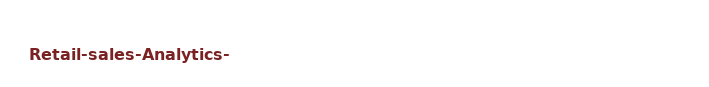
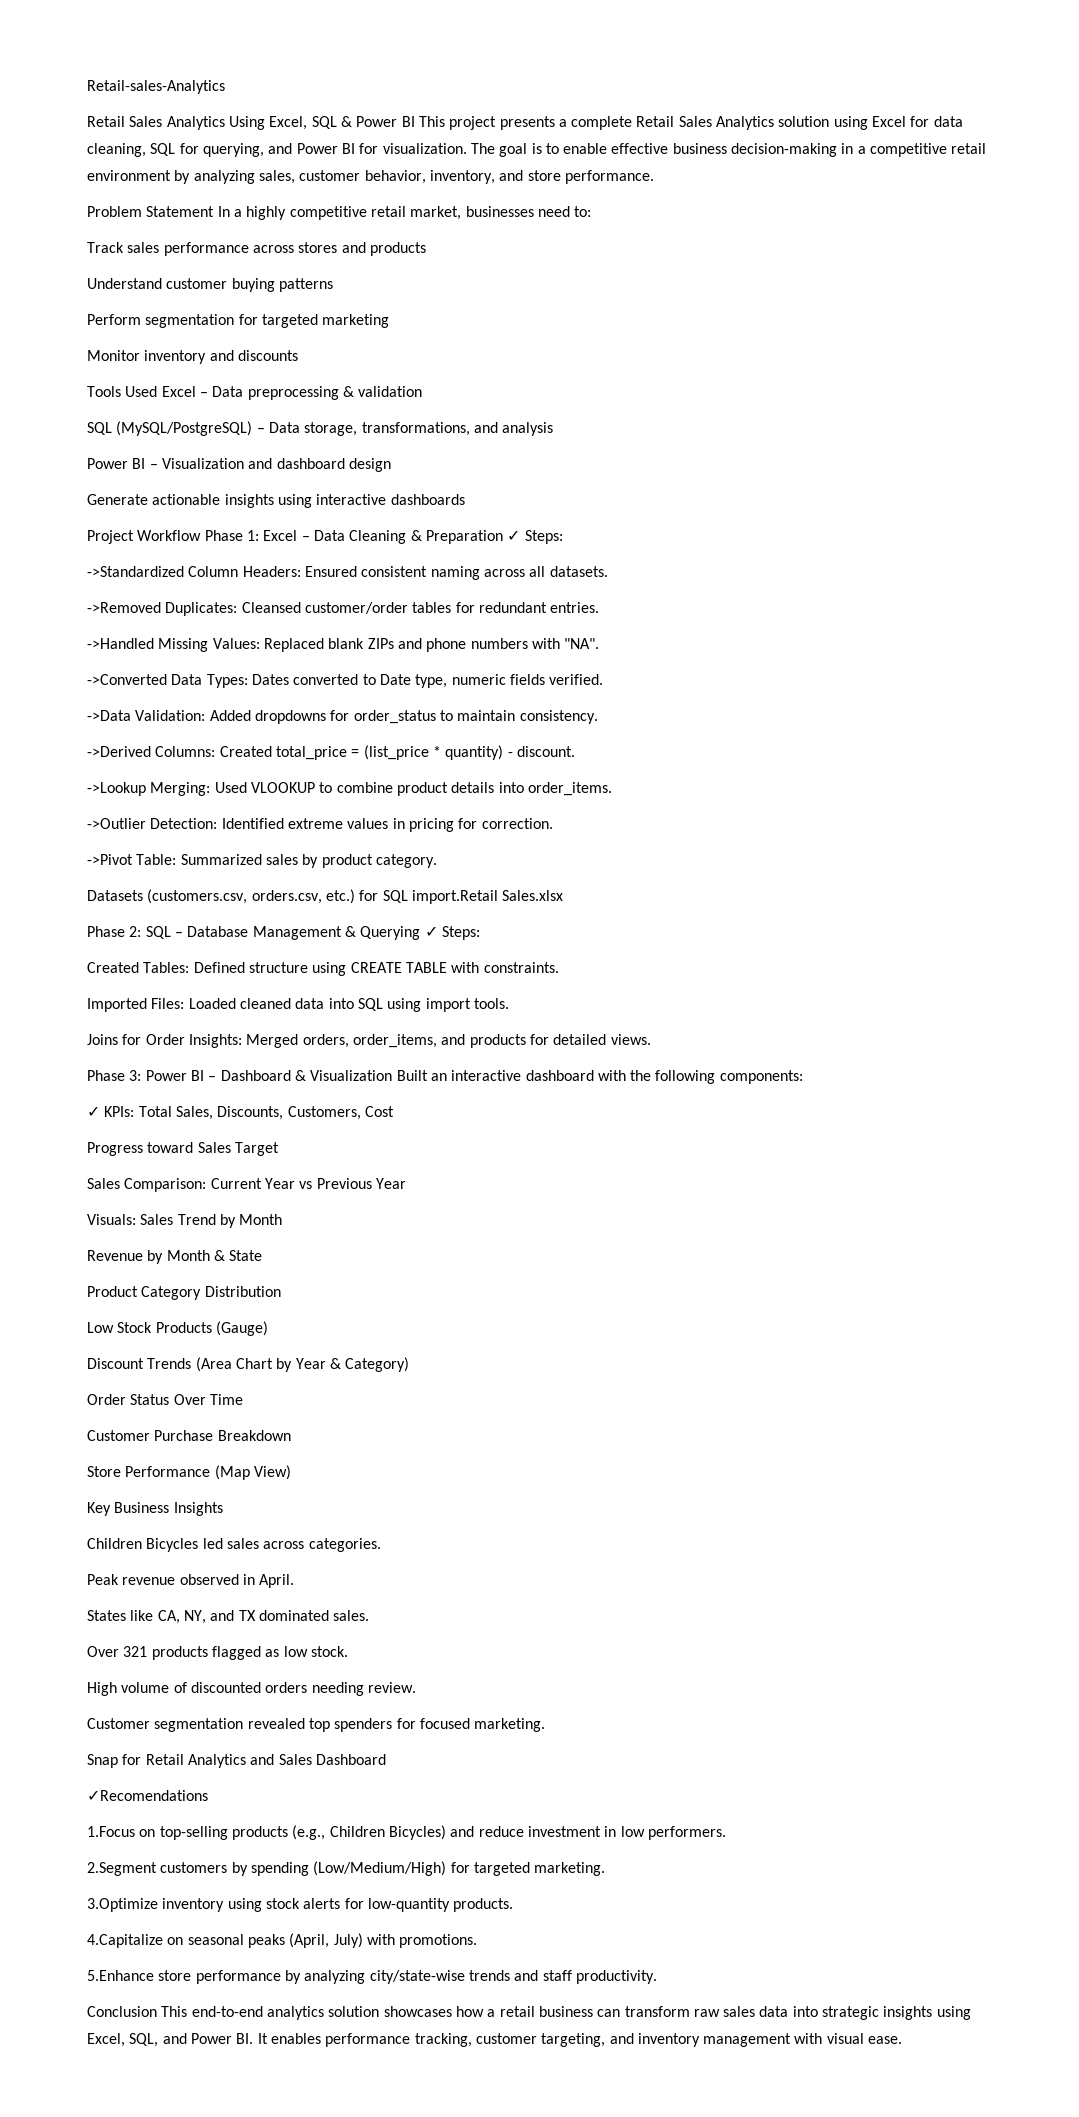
- Retail-sales-Analytics-
+ Retail-sales-Analytics
+ Retail Sales Analytics Using Excel, SQL & Power BI This project presents a complete Retail Sales Analytics solution using Excel for data cleaning, SQL for querying, and Power BI for visualization. The goal is to enable effective business decision-making in a competitive retail environment by analyzing sales, customer behavior, inventory, and store performance.
+ Problem Statement In a highly competitive retail market, businesses need to:
+ Track sales performance across stores and products
+ Understand customer buying patterns
+ Perform segmentation for targeted marketing
+ Monitor inventory and discounts
+ Tools Used Excel – Data preprocessing & validation
+ SQL (MySQL/PostgreSQL) – Data storage, transformations, and analysis
+ Power BI – Visualization and dashboard design
+ Generate actionable insights using interactive dashboards
+ Project Workflow Phase 1: Excel – Data Cleaning & Preparation ✓ Steps:
+ ->Standardized Column Headers: Ensured consistent naming across all datasets.
+ ->Removed Duplicates: Cleansed customer/order tables for redundant entries.
+ ->Handled Missing Values: Replaced blank ZIPs and phone numbers with "NA".
+ ->Converted Data Types: Dates converted to Date type, numeric fields verified.
+ ->Data Validation: Added dropdowns for order_status to maintain consistency.
+ ->Derived Columns: Created total_price = (list_price * quantity) - discount.
+ ->Lookup Merging: Used VLOOKUP to combine product details into order_items.
+ ->Outlier Detection: Identified extreme values in pricing for correction.
+ ->Pivot Table: Summarized sales by product category.
+ Datasets (customers.csv, orders.csv, etc.) for SQL import.Retail Sales.xlsx
+ Phase 2: SQL – Database Management & Querying ✓ Steps:
+ Created Tables: Defined structure using CREATE TABLE with constraints.
+ Imported Files: Loaded cleaned data into SQL using import tools.
+ Joins for Order Insights: Merged orders, order_items, and products for detailed views.
+ Phase 3: Power BI – Dashboard & Visualization Built an interactive dashboard with the following components:
+ ✓ KPIs: Total Sales, Discounts, Customers, Cost
+ Progress toward Sales Target
+ Sales Comparison: Current Year vs Previous Year
+ Visuals: Sales Trend by Month
+ Revenue by Month & State
+ Product Category Distribution
+ Low Stock Products (Gauge)
+ Discount Trends (Area Chart by Year & Category)
+ Order Status Over Time
+ Customer Purchase Breakdown
+ Store Performance (Map View)
+ Key Business Insights
+ Children Bicycles led sales across categories.
+ Peak revenue observed in April.
+ States like CA, NY, and TX dominated sales.
+ Over 321 products flagged as low stock.
+ High volume of discounted orders needing review.
+ Customer segmentation revealed top spenders for focused marketing.
+ Snap for Retail Analytics and Sales Dashboard
+ ✓Recomendations
+ 1.Focus on top-selling products (e.g., Children Bicycles) and reduce investment in low performers.
+ 2.Segment customers by spending (Low/Medium/High) for targeted marketing.
+ 3.Optimize inventory using stock alerts for low-quantity products.
+ 4.Capitalize on seasonal peaks (April, July) with promotions.
+ 5.Enhance store performance by analyzing city/state-wise trends and staff productivity.
+ Conclusion This end-to-end analytics solution showcases how a retail business can transform raw sales data into strategic insights using Excel, SQL, and Power BI. It enables performance tracking, customer targeting, and inventory management with visual ease.

